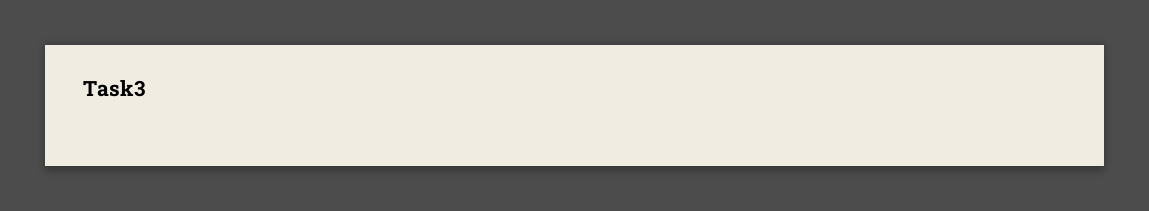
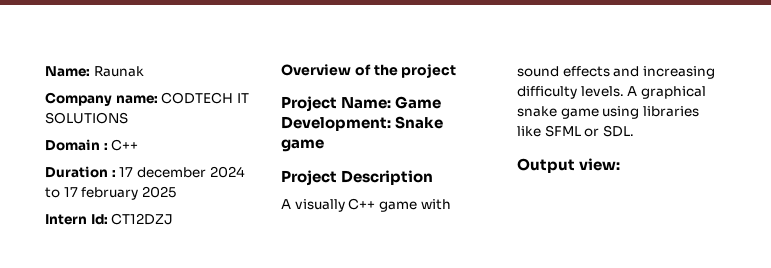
- Task3
+ Name: Raunak
+ Company name: CODTECH IT SOLUTIONS
+ Domain : C++
+ Duration : 17 december 2024 to 17 february 2025
+ Intern Id: CT12DZJ
+ Overview of the project
+ Project Name: Game Development: Snake game
+ Project Description
+ A visually C++ game with sound effects and increasing difficulty levels. A graphical snake game using libraries like SFML or SDL.
+ Output view:

